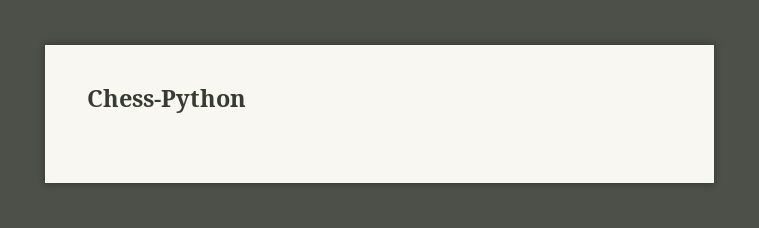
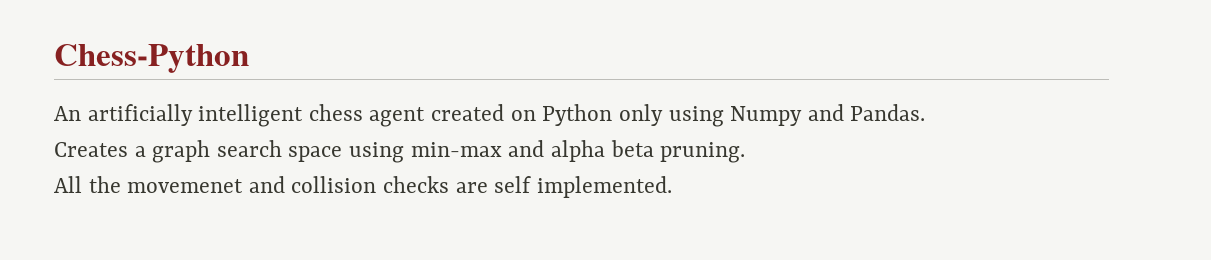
+ An artificially intelligent chess agent created on Python only using Numpy and Pandas.
+ Creates a graph search space using min-max and alpha beta pruning.
+ All the movemenet and collision checks are self implemented.

